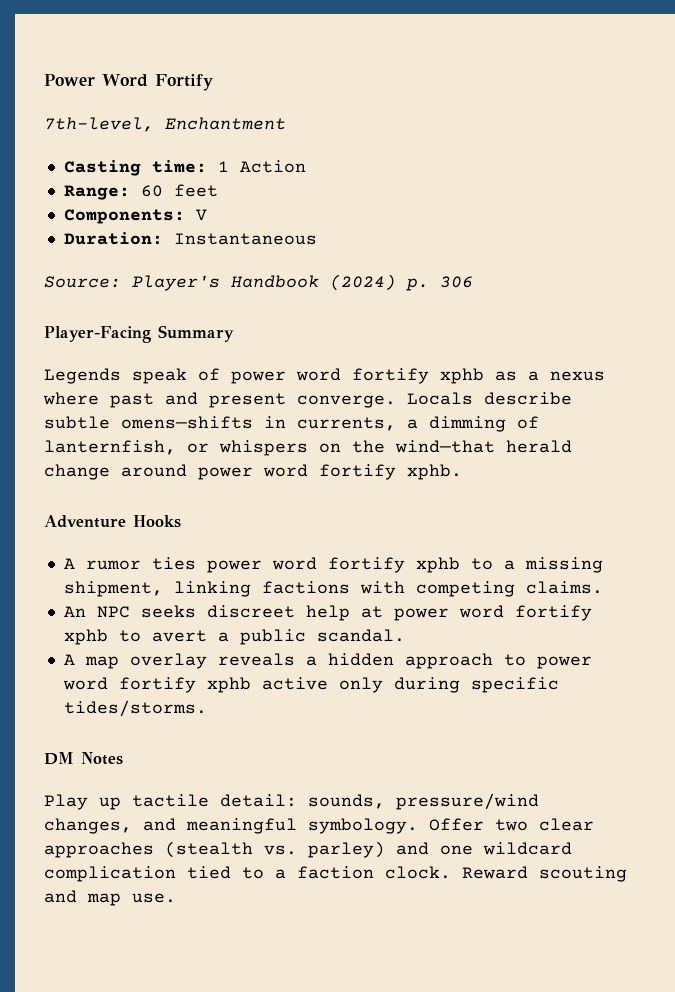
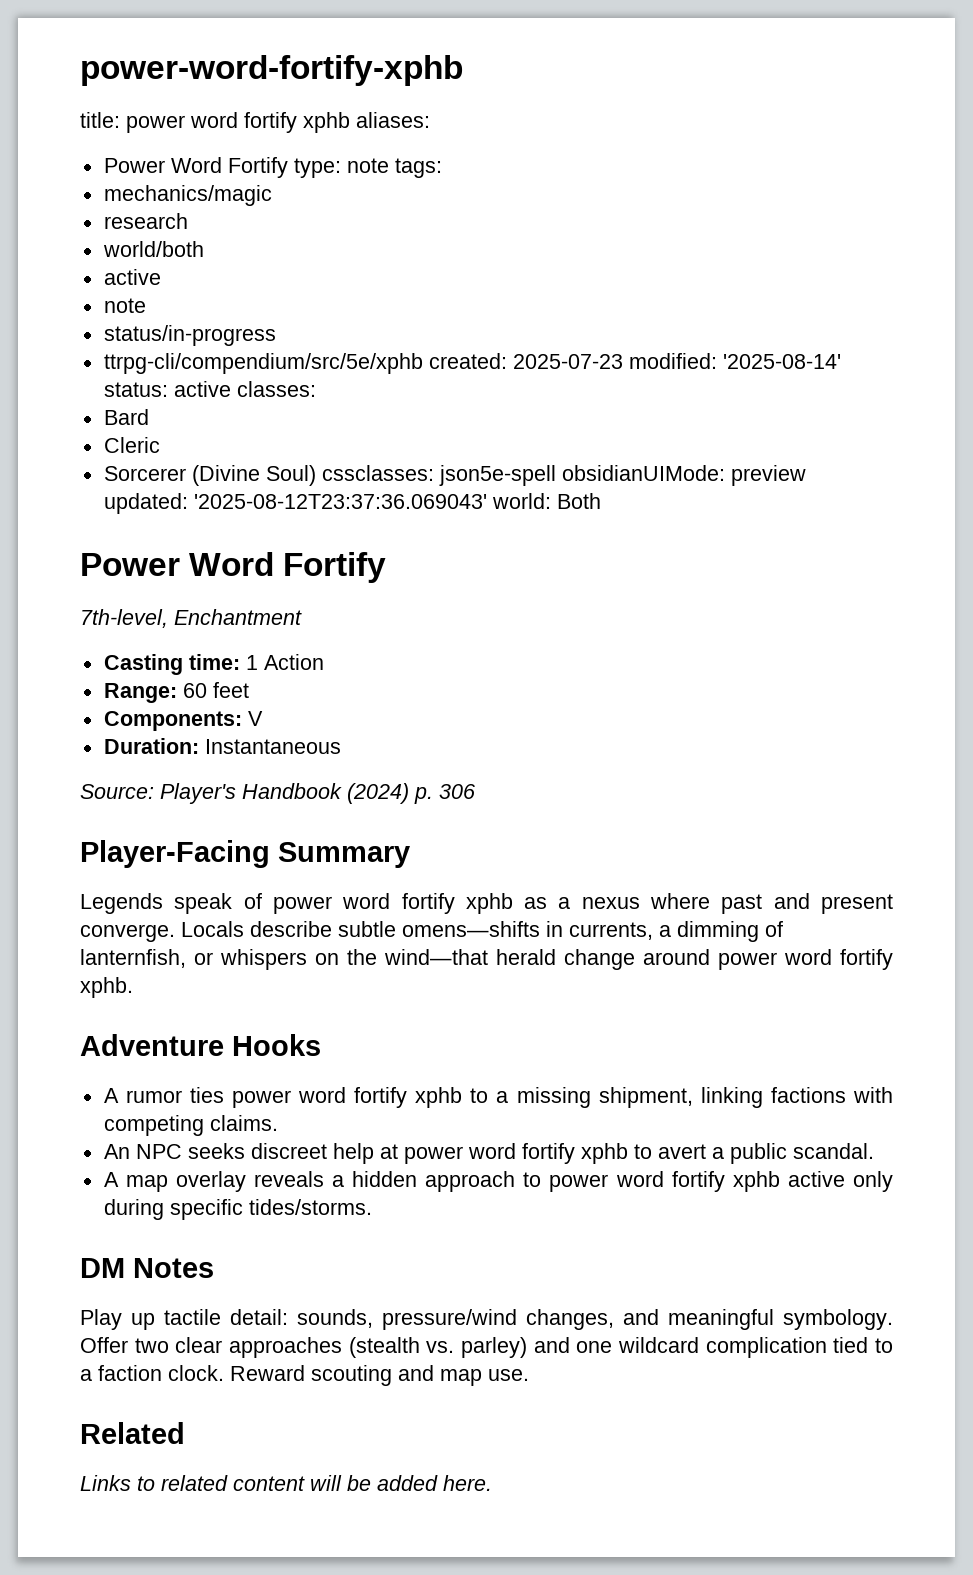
+ power-word-fortify-xphb
+ title: power word fortify xphb aliases:
+ Power Word Fortify type: note tags:
+ mechanics/magic
+ research
+ world/both
+ active
+ note
+ status/in-progress
+ ttrpg-cli/compendium/src/5e/xphb created: 2025-07-23 modified: '2025-08-14' status: active classes:
+ Bard
+ Cleric
+ Sorcerer (Divine Soul) cssclasses: json5e-spell obsidianUIMode: preview updated: '2025-08-12T23:37:36.069043' world: Both
+ Related
+ Links to related content will be added here.

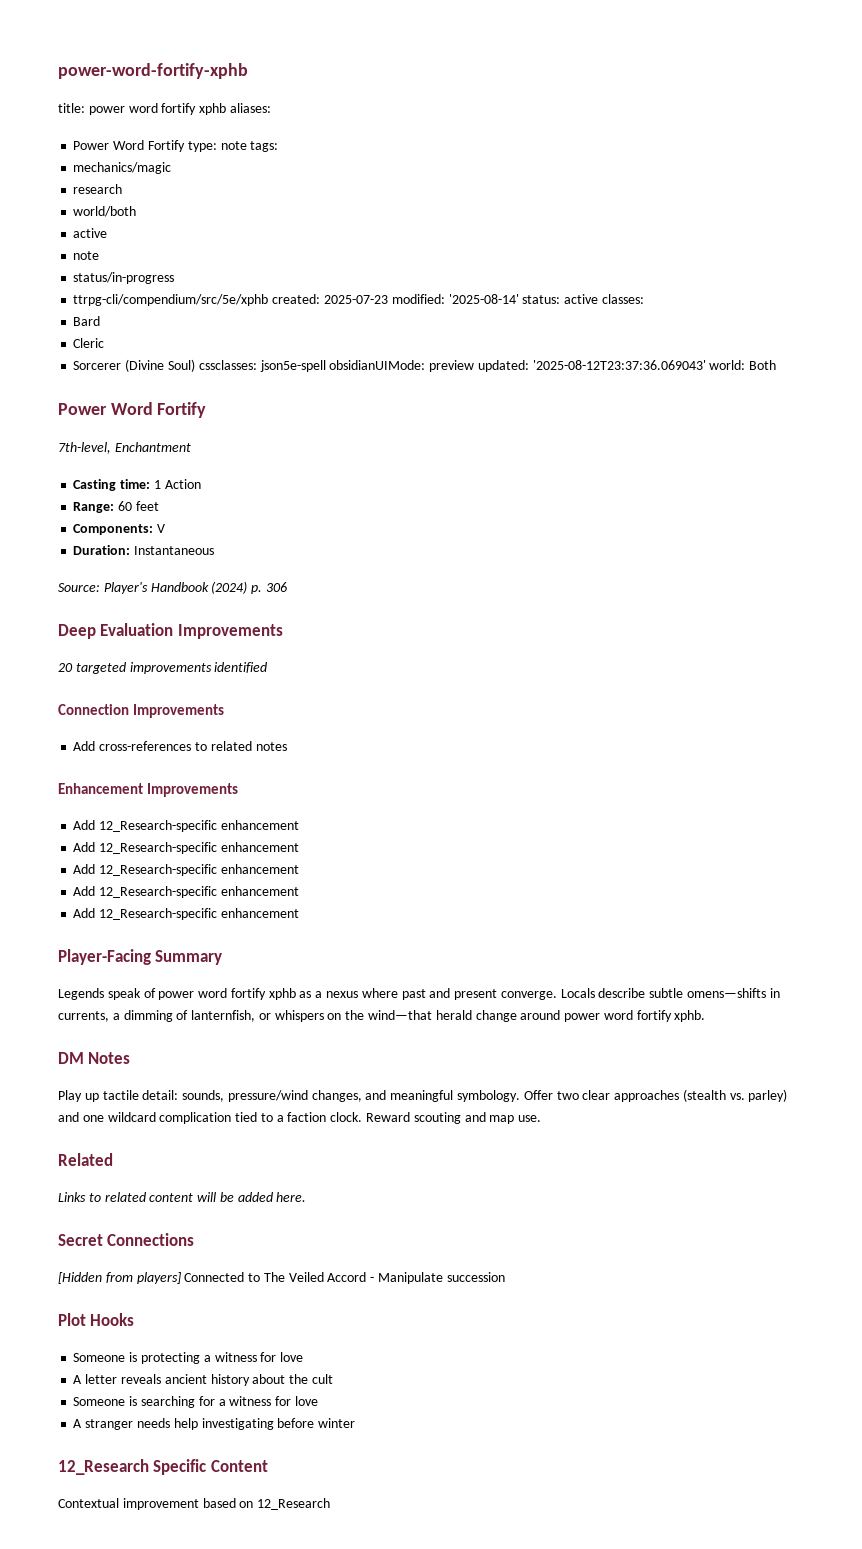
+ Deep Evaluation Improvements
+ 20 targeted improvements identified
+ Connection Improvements
+ Add cross-references to related notes
+ Enhancement Improvements
+ Add 12_Research-specific enhancement
+ Add 12_Research-specific enhancement
+ Add 12_Research-specific enhancement
+ Add 12_Research-specific enhancement
+ Add 12_Research-specific enhancement
- Adventure Hooks
- A rumor ties power word fortify xphb to a missing shipment, linking factions with competing claims.
- An NPC seeks discreet help at power word fortify xphb to avert a public scandal.
- A map overlay reveals a hidden approach to power word fortify xphb active only during specific tides/storms.
+ Secret Connections
+ [Hidden from players] Connected to The Veiled Accord - Manipulate succession
+ Plot Hooks
+ Someone is protecting a witness for love
+ A letter reveals ancient history about the cult
+ Someone is searching for a witness for love
+ A stranger needs help investigating before winter
+ 12_Research Specific Content
+ Contextual improvement based on 12_Research

